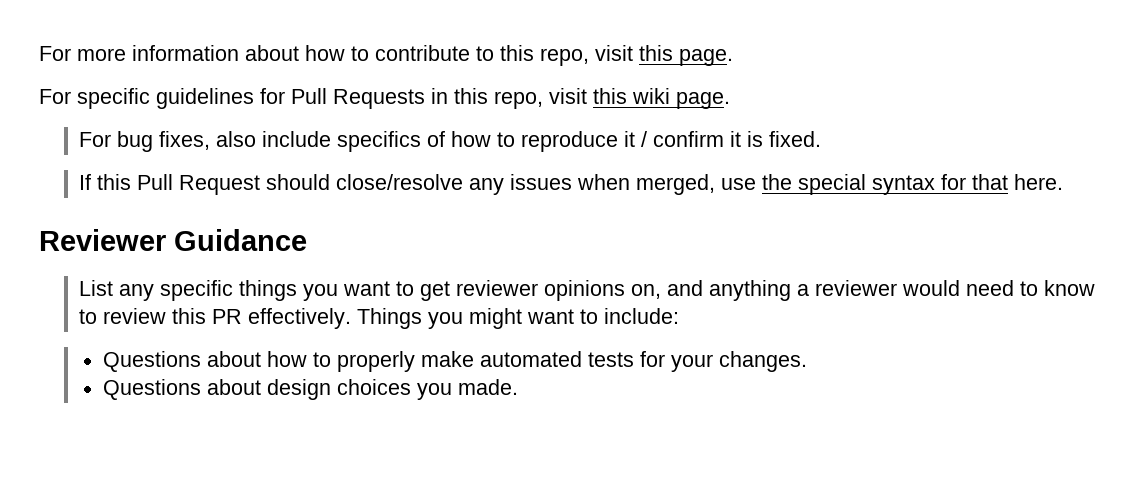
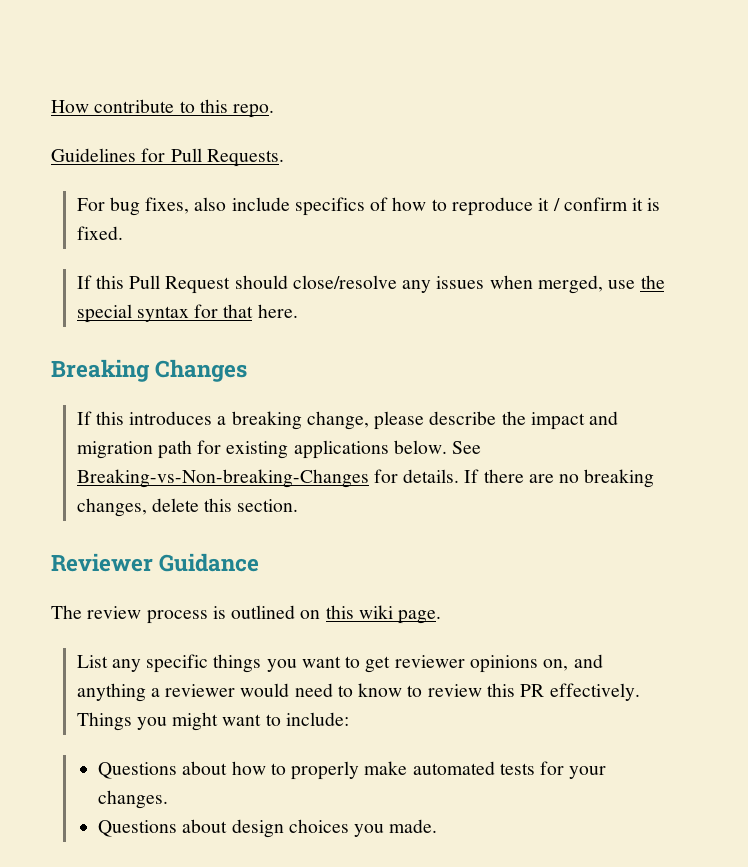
- For more information about how to contribute to this repo, visit this page.
- For specific guidelines for Pull Requests in this repo, visit this wiki page.
+ How contribute to this repo.
+ Guidelines for Pull Requests.
+ Breaking Changes
+ If this introduces a breaking change, please describe the impact and migration path for existing applications below. See Breaking-vs-Non-breaking-Changes for details. If there are no breaking changes, delete this section.
  Reviewer Guidance
+ The review process is outlined on this wiki page.

